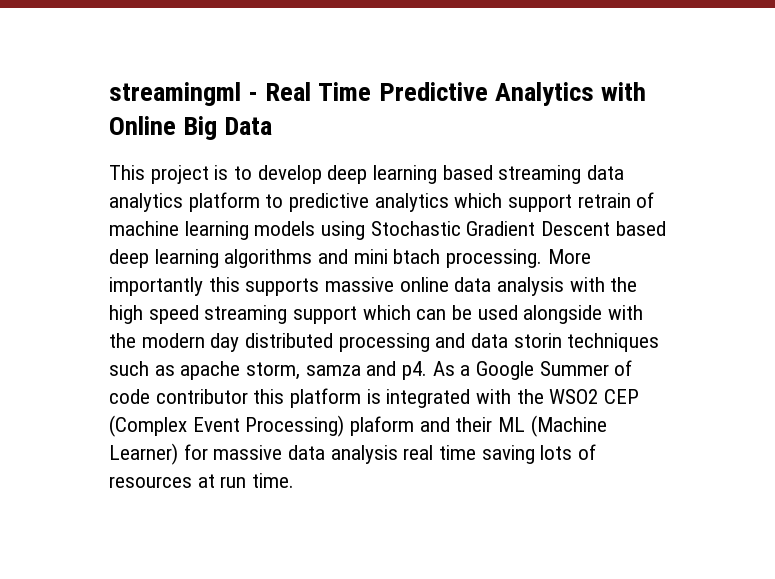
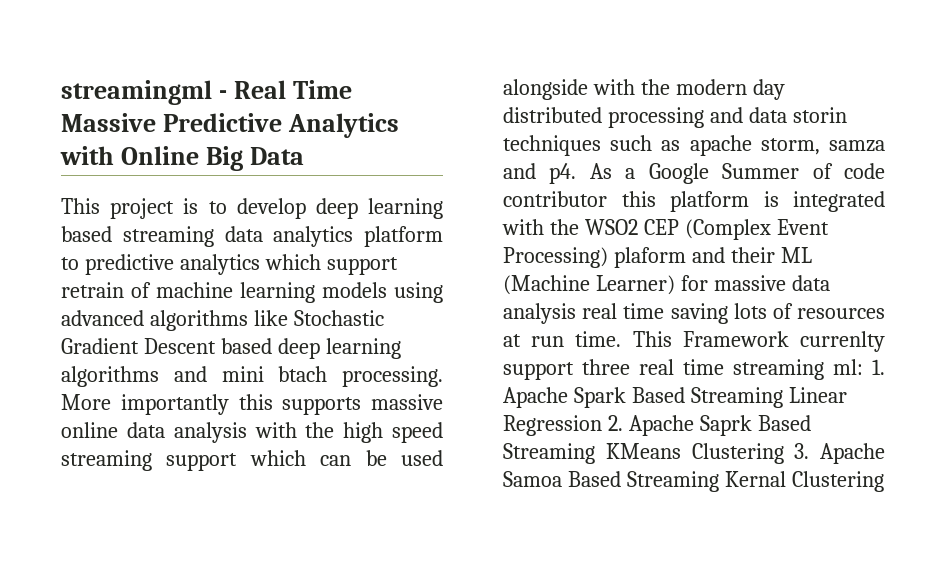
- streamingml - Real Time Predictive Analytics with Online Big Data
+ streamingml - Real Time Massive Predictive Analytics with Online Big Data
- This project is to develop deep learning based streaming data analytics platform to predictive analytics which support retrain of machine learning models using Stochastic Gradient Descent based deep learning algorithms and mini btach processing.
+ This project is to develop deep learning based streaming data analytics platform to predictive analytics which support retrain of machine learning models using advanced algorithms like Stochastic Gradient Descent based deep learning algorithms and mini btach processing.
+ This Framework currenlty support three real time streaming ml: 1. Apache Spark Based Streaming Linear Regression 2. Apache Saprk Based Streaming KMeans Clustering 3. Apache Samoa Based Streaming Kernal Clustering

